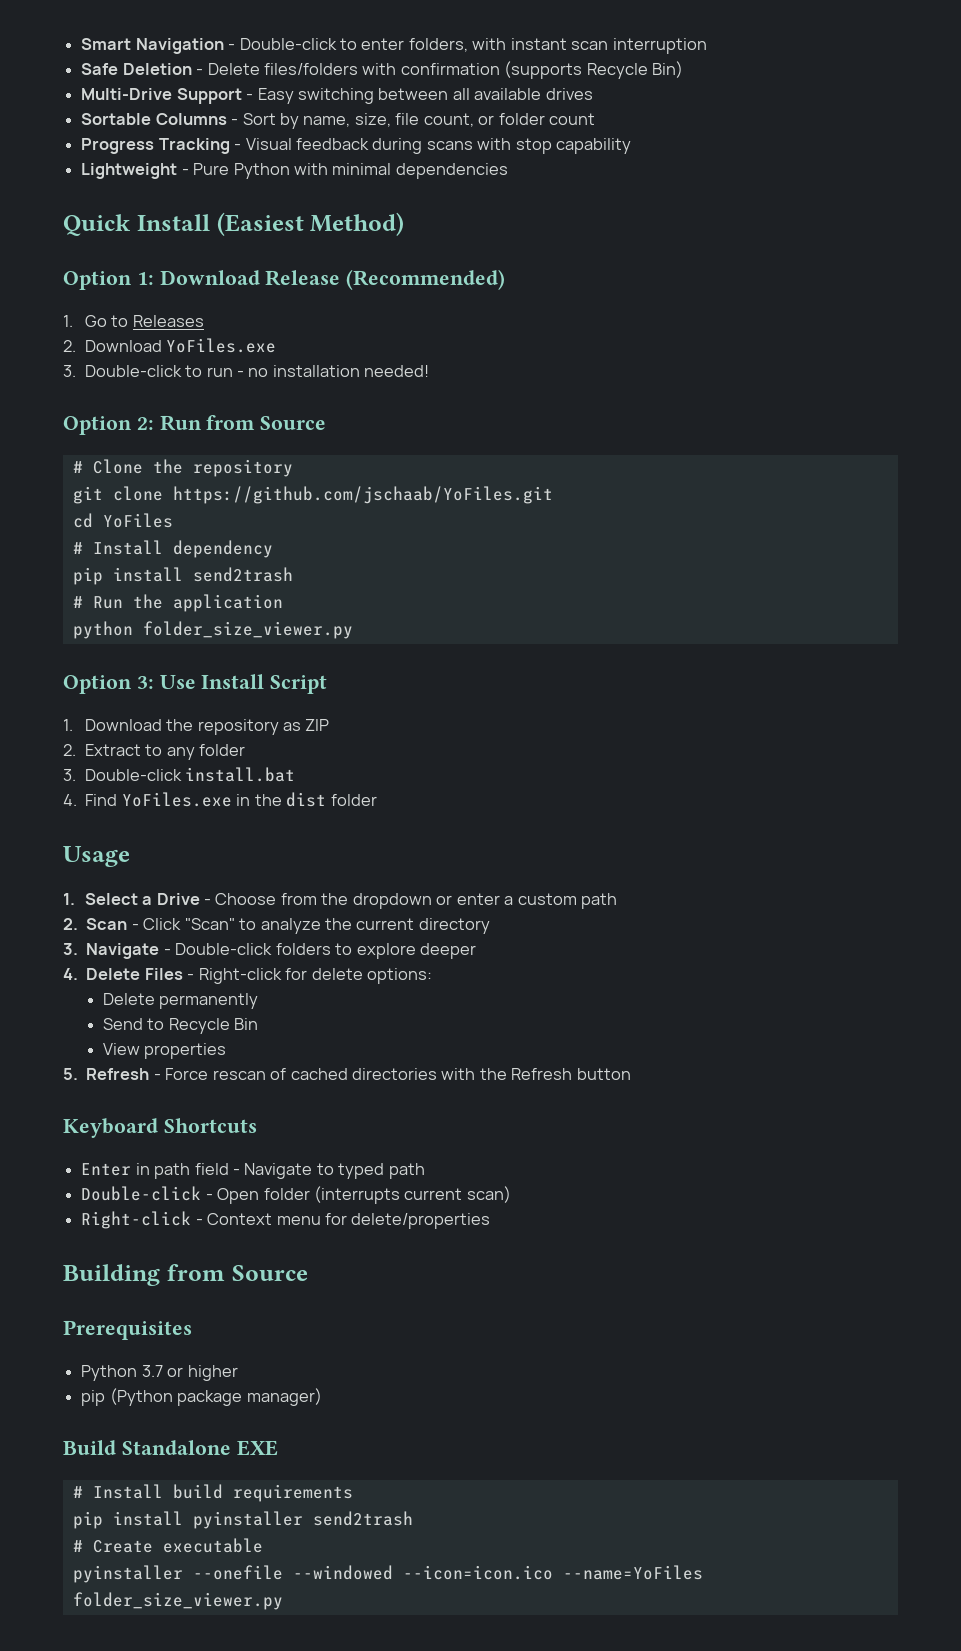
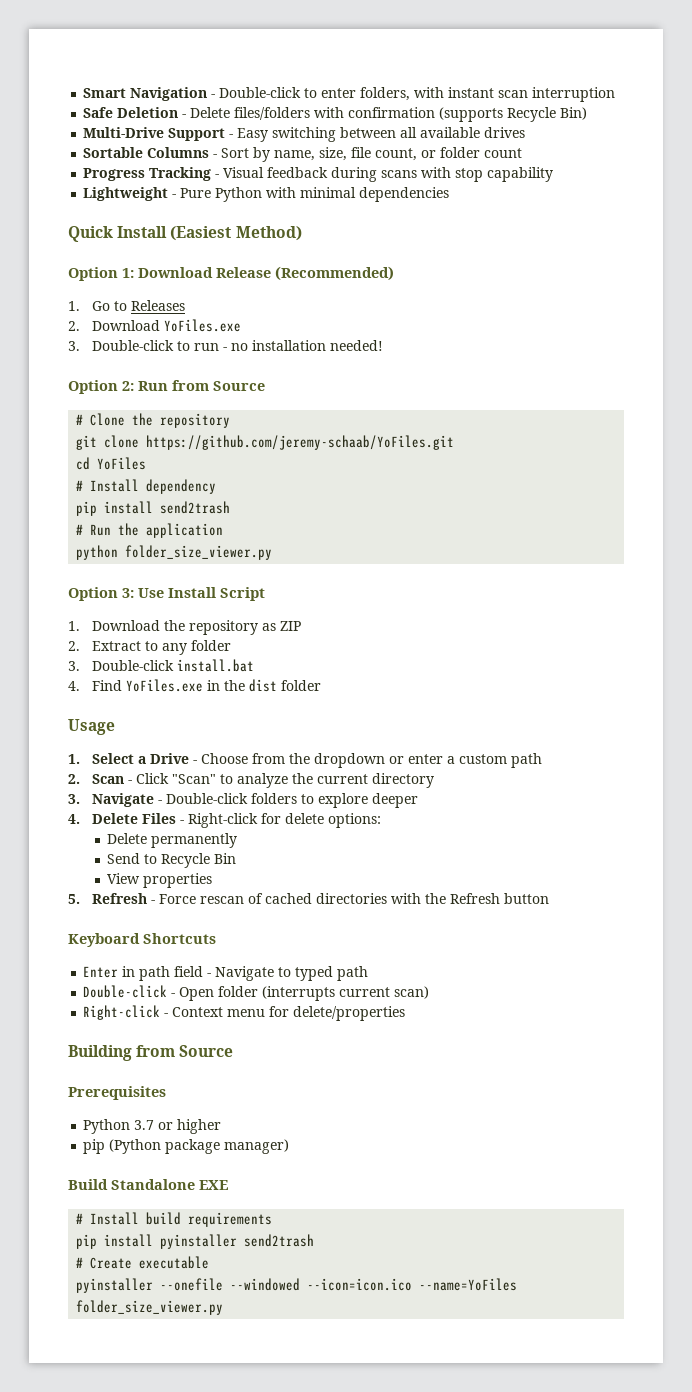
- git clone https://github.com/jschaab/YoFiles.git
+ git clone https://github.com/jeremy-schaab/YoFiles.git

